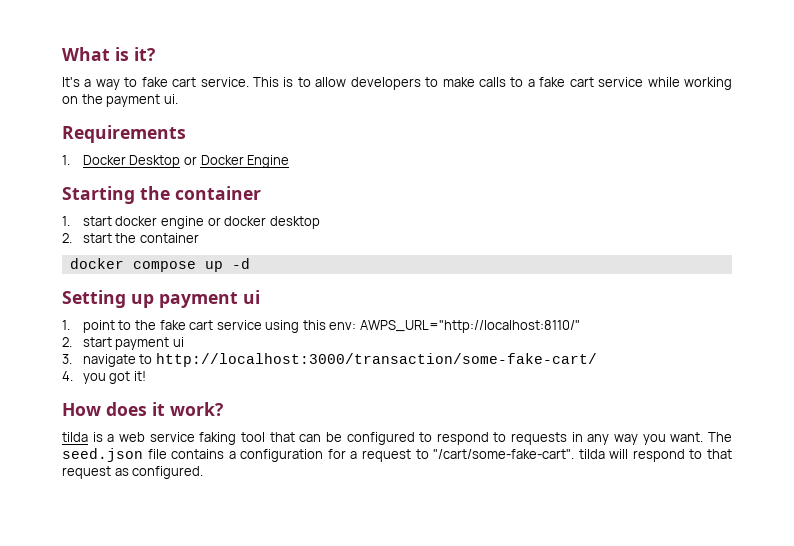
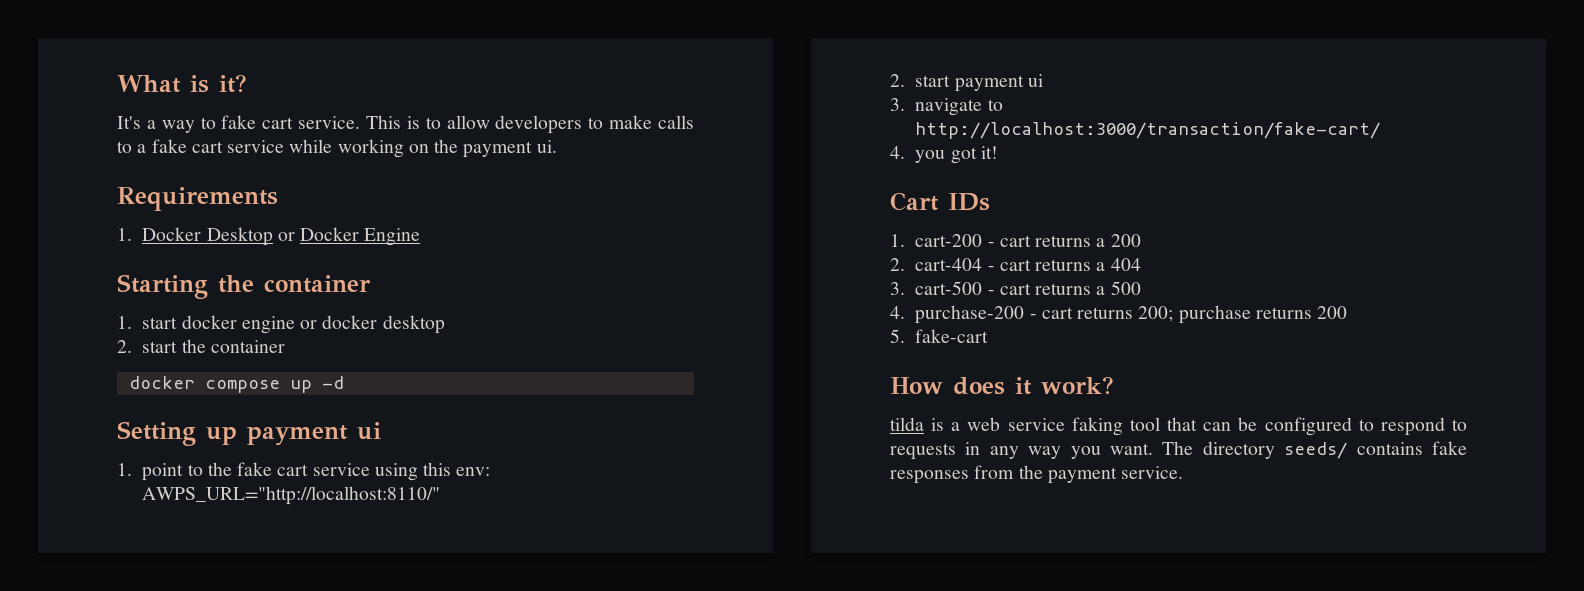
- 3. navigate to http://localhost:3000/transaction/some-fake-cart/
+ 3. navigate to http://localhost:3000/transaction/fake-cart/
+ Cart IDs
+ 1. cart-200 - cart returns a 200
+ 2. cart-404 - cart returns a 404
+ 3. cart-500 - cart returns a 500
+ 4. purchase-200 - cart returns 200; purchase returns 200
+ 5. fake-cart
- The seed.json file contains a configuration for a request to "/cart/some-fake-cart". tilda will respond to that request as configured.
+ The directory seeds/ contains fake responses from the payment service.

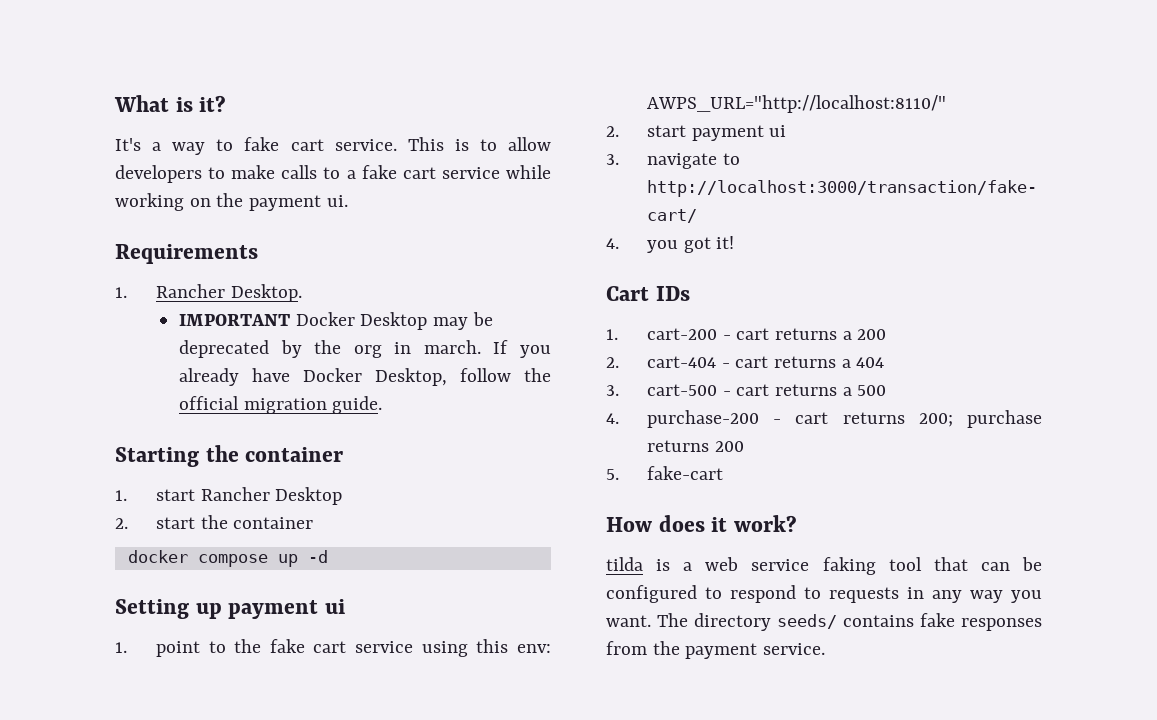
- 1. Docker Desktop or Docker Engine
+ 1. Rancher Desktop.
+ IMPORTANT Docker Desktop may be deprecated by the org in march. If you already have Docker Desktop, follow the official migration guide.
- 1. start docker engine or docker desktop
+ 1. start Rancher Desktop

